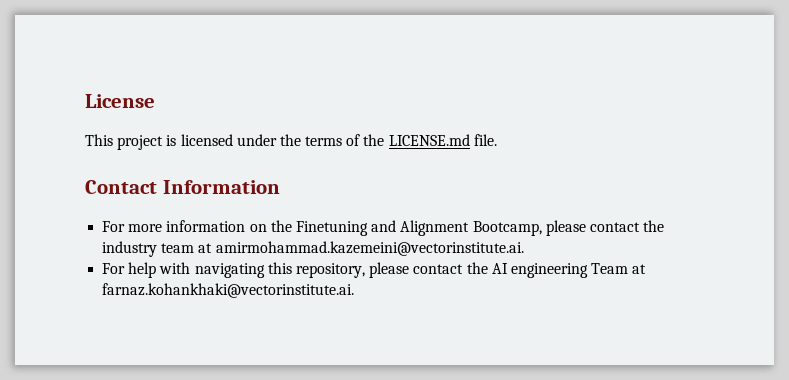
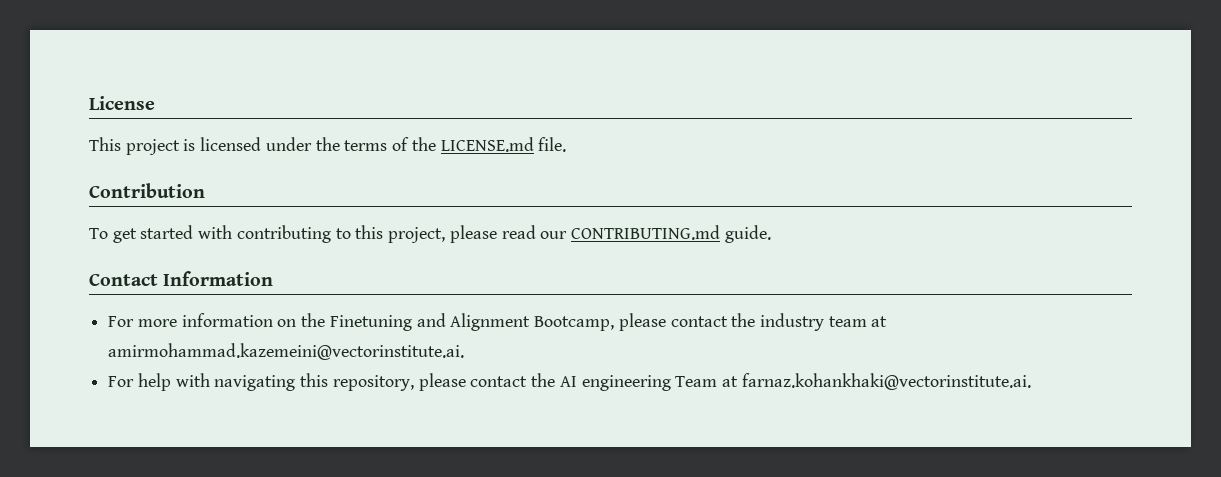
+ Contribution
+ To get started with contributing to this project, please read our CONTRIBUTING.md guide.

